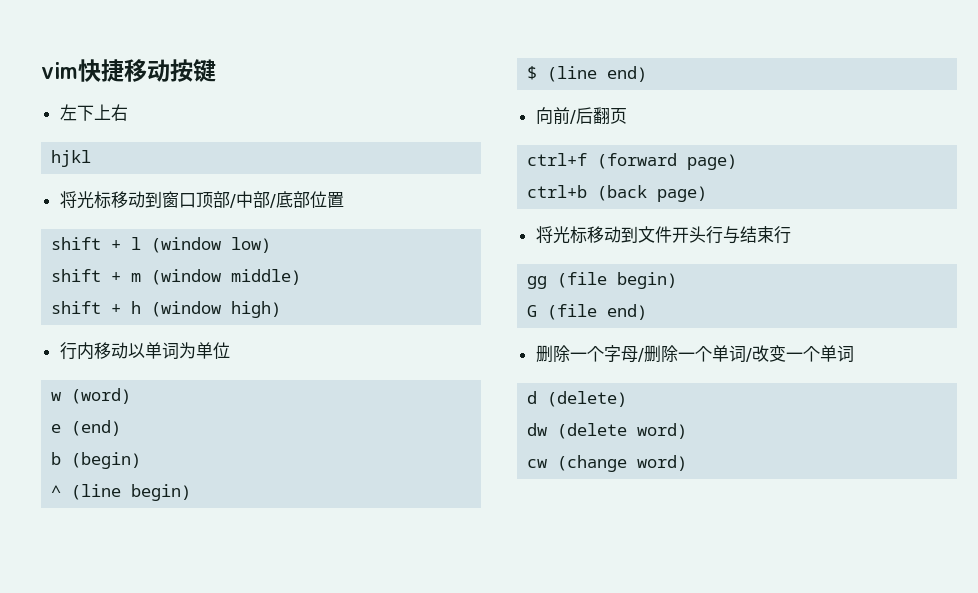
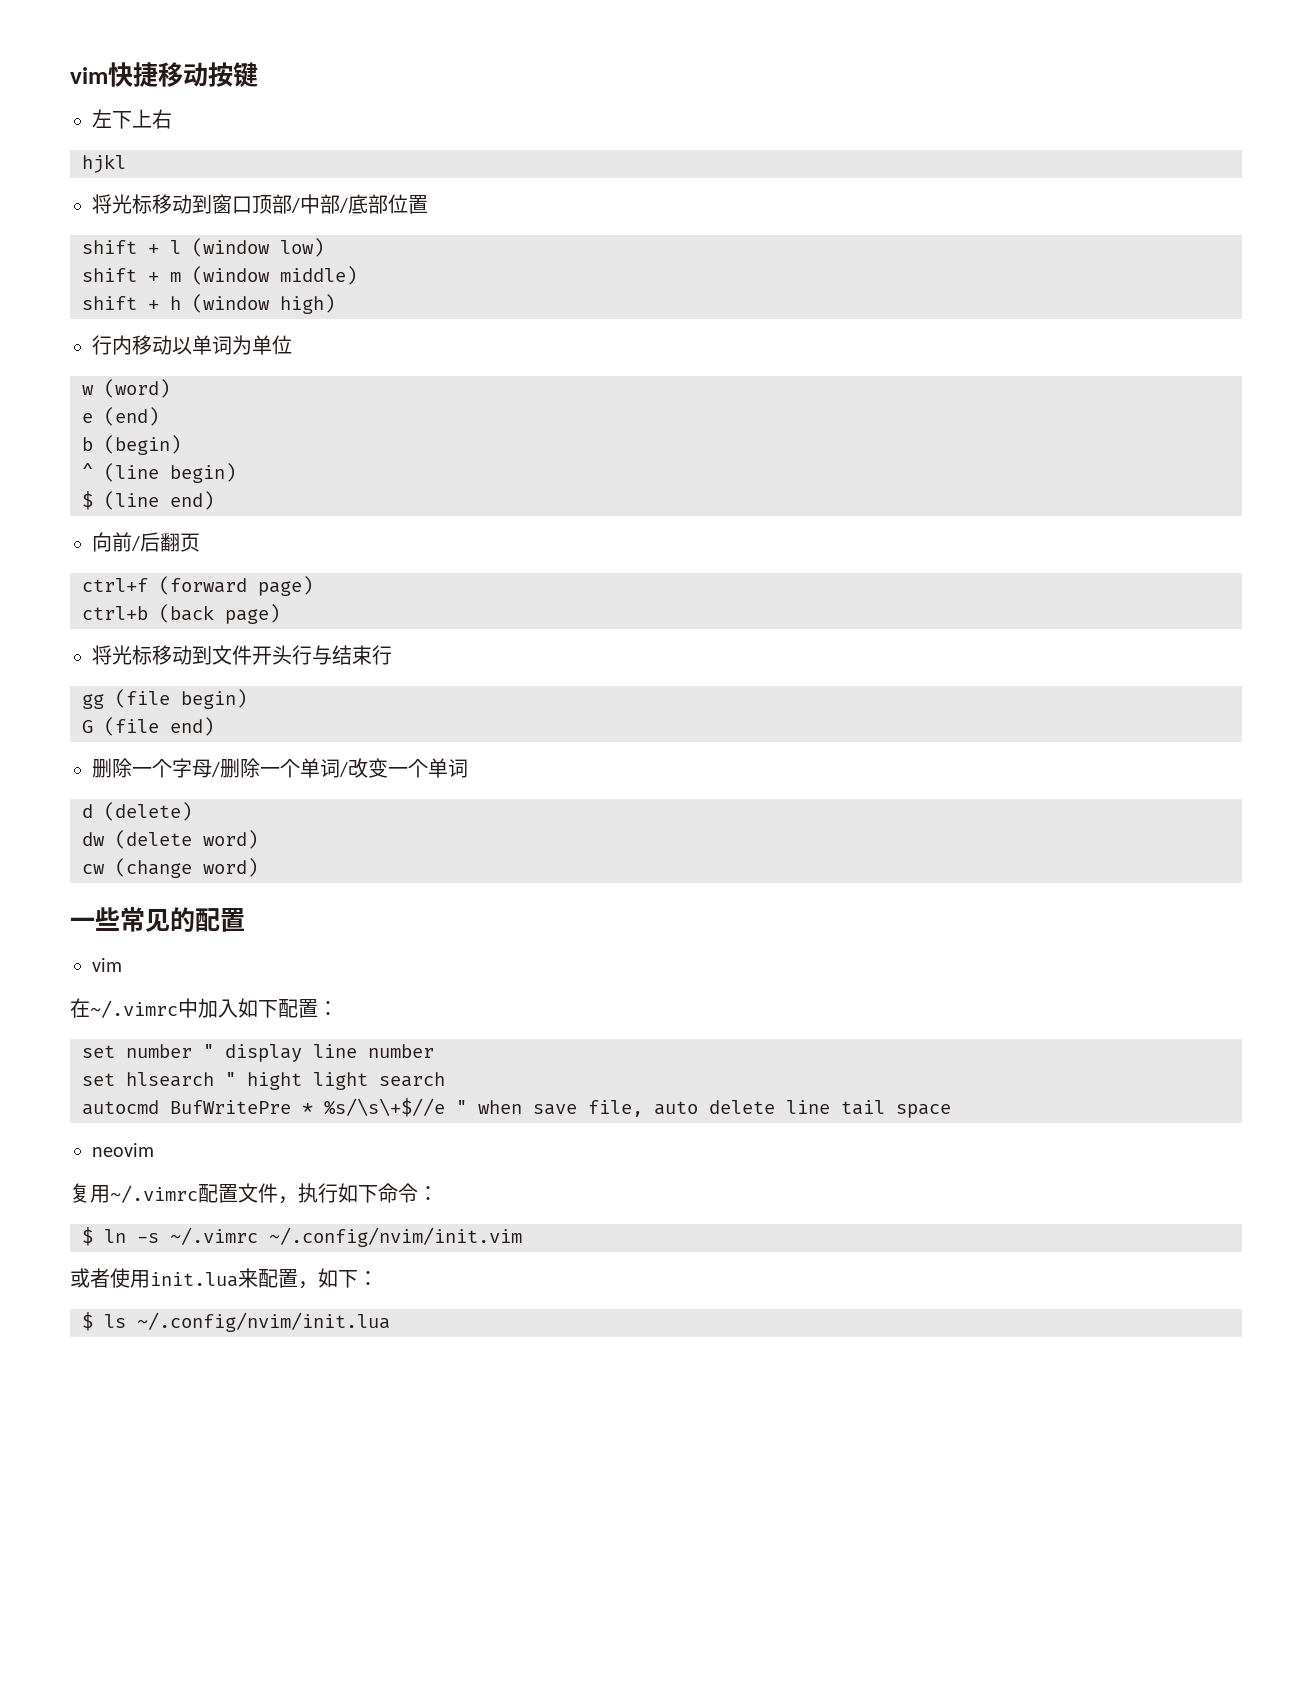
+ 一些常见的配置
+ vim
+ 在~/.vimrc中加入如下配置：
+ set number " display line number
+ set hlsearch " hight light search
+ autocmd BufWritePre * %s/\s\+$//e " when save file, auto delete line tail space
+ neovim
+ 复用~/.vimrc配置文件，执行如下命令：
+ $ ln -s ~/.vimrc ~/.config/nvim/init.vim
+ 或者使用init.lua来配置，如下：
+ $ ls ~/.config/nvim/init.lua

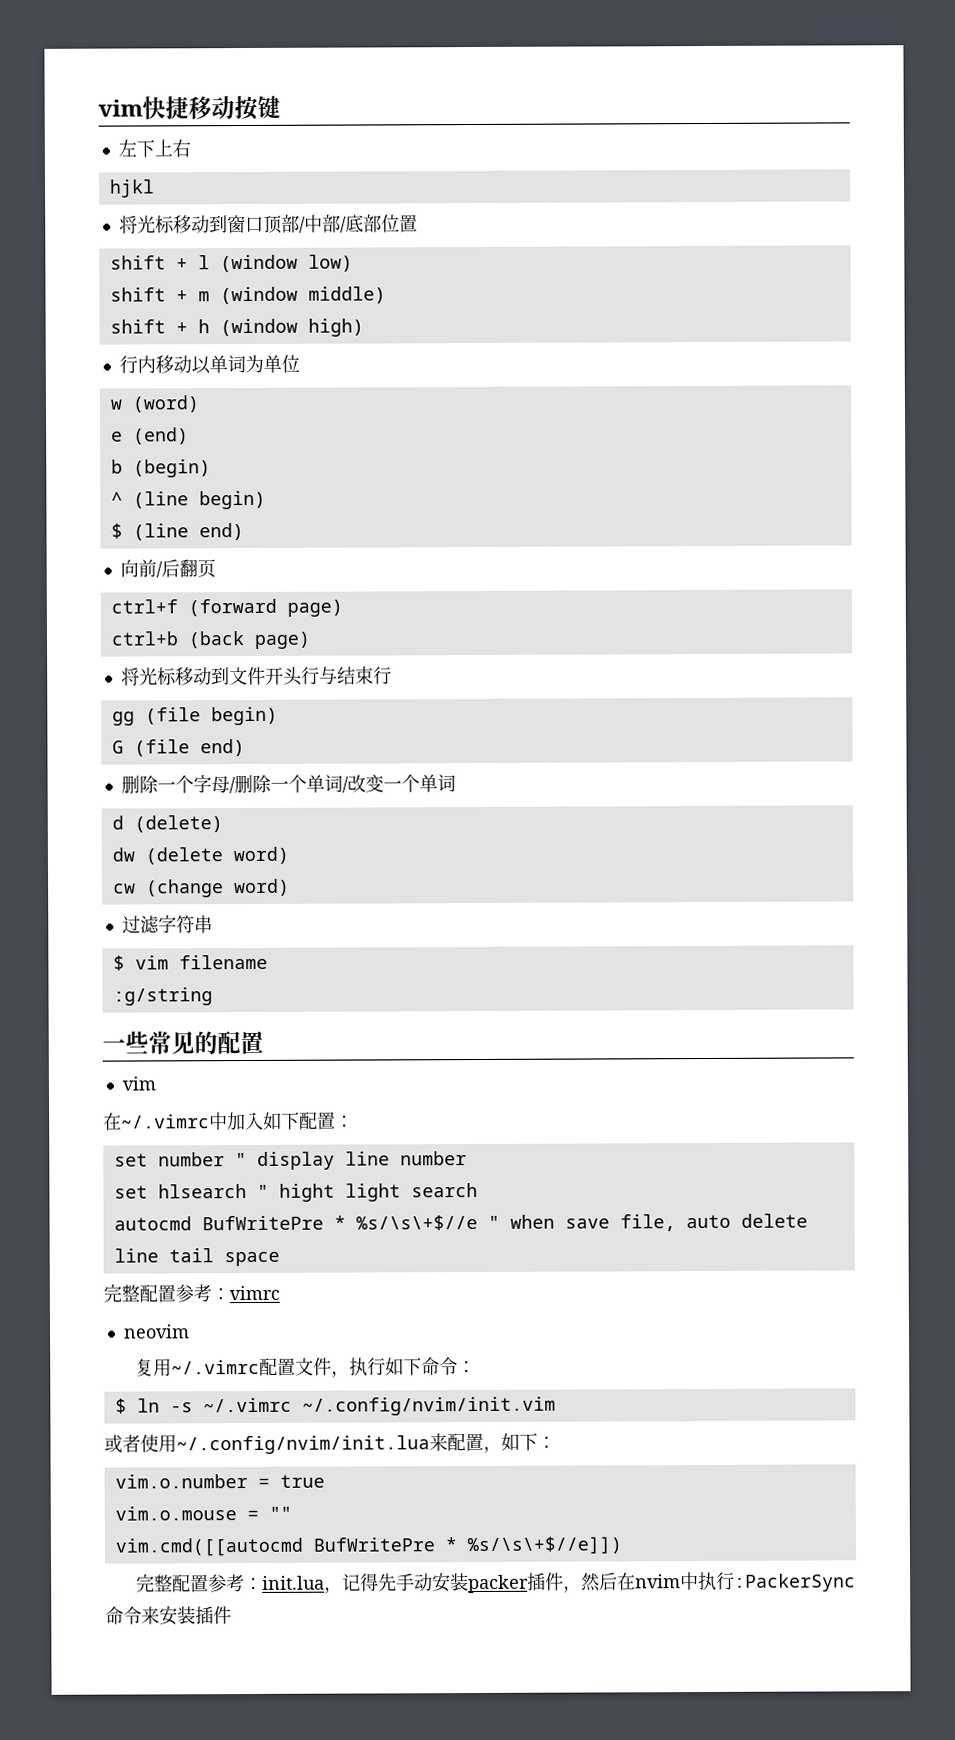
+ 过滤字符串
+ $ vim filename
+ :g/string
+ 完整配置参考：vimrc
- 或者使用init.lua来配置，如下：
+ 或者使用~/.config/nvim/init.lua来配置，如下：
- $ ls ~/.config/nvim/init.lua
+ vim.o.number = true
+ vim.o.mouse = ""
+ vim.cmd([[autocmd BufWritePre * %s/\s\+$//e]])
+ 完整配置参考：init.lua，记得先手动安装packer插件，然后在nvim中执行:PackerSync命令来安装插件

